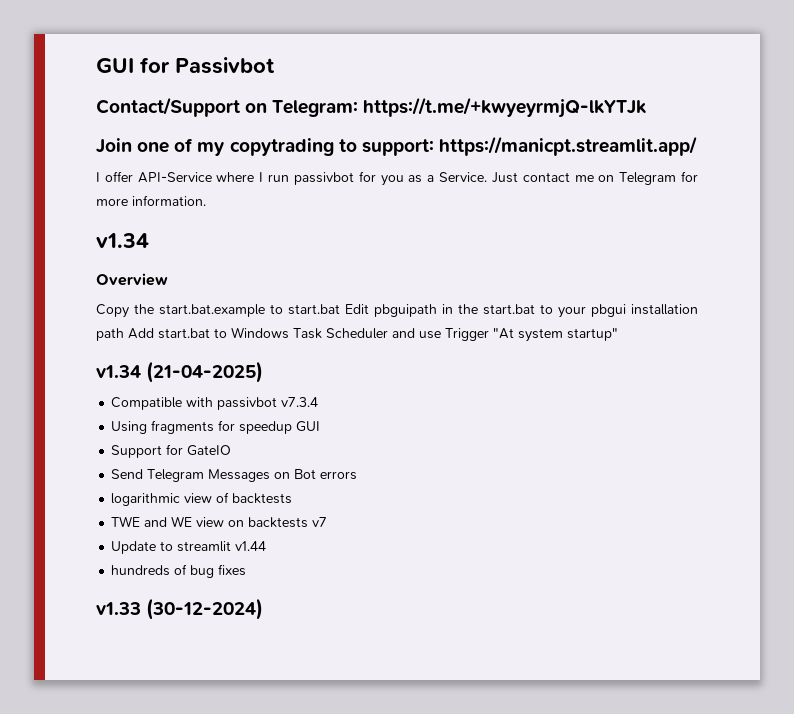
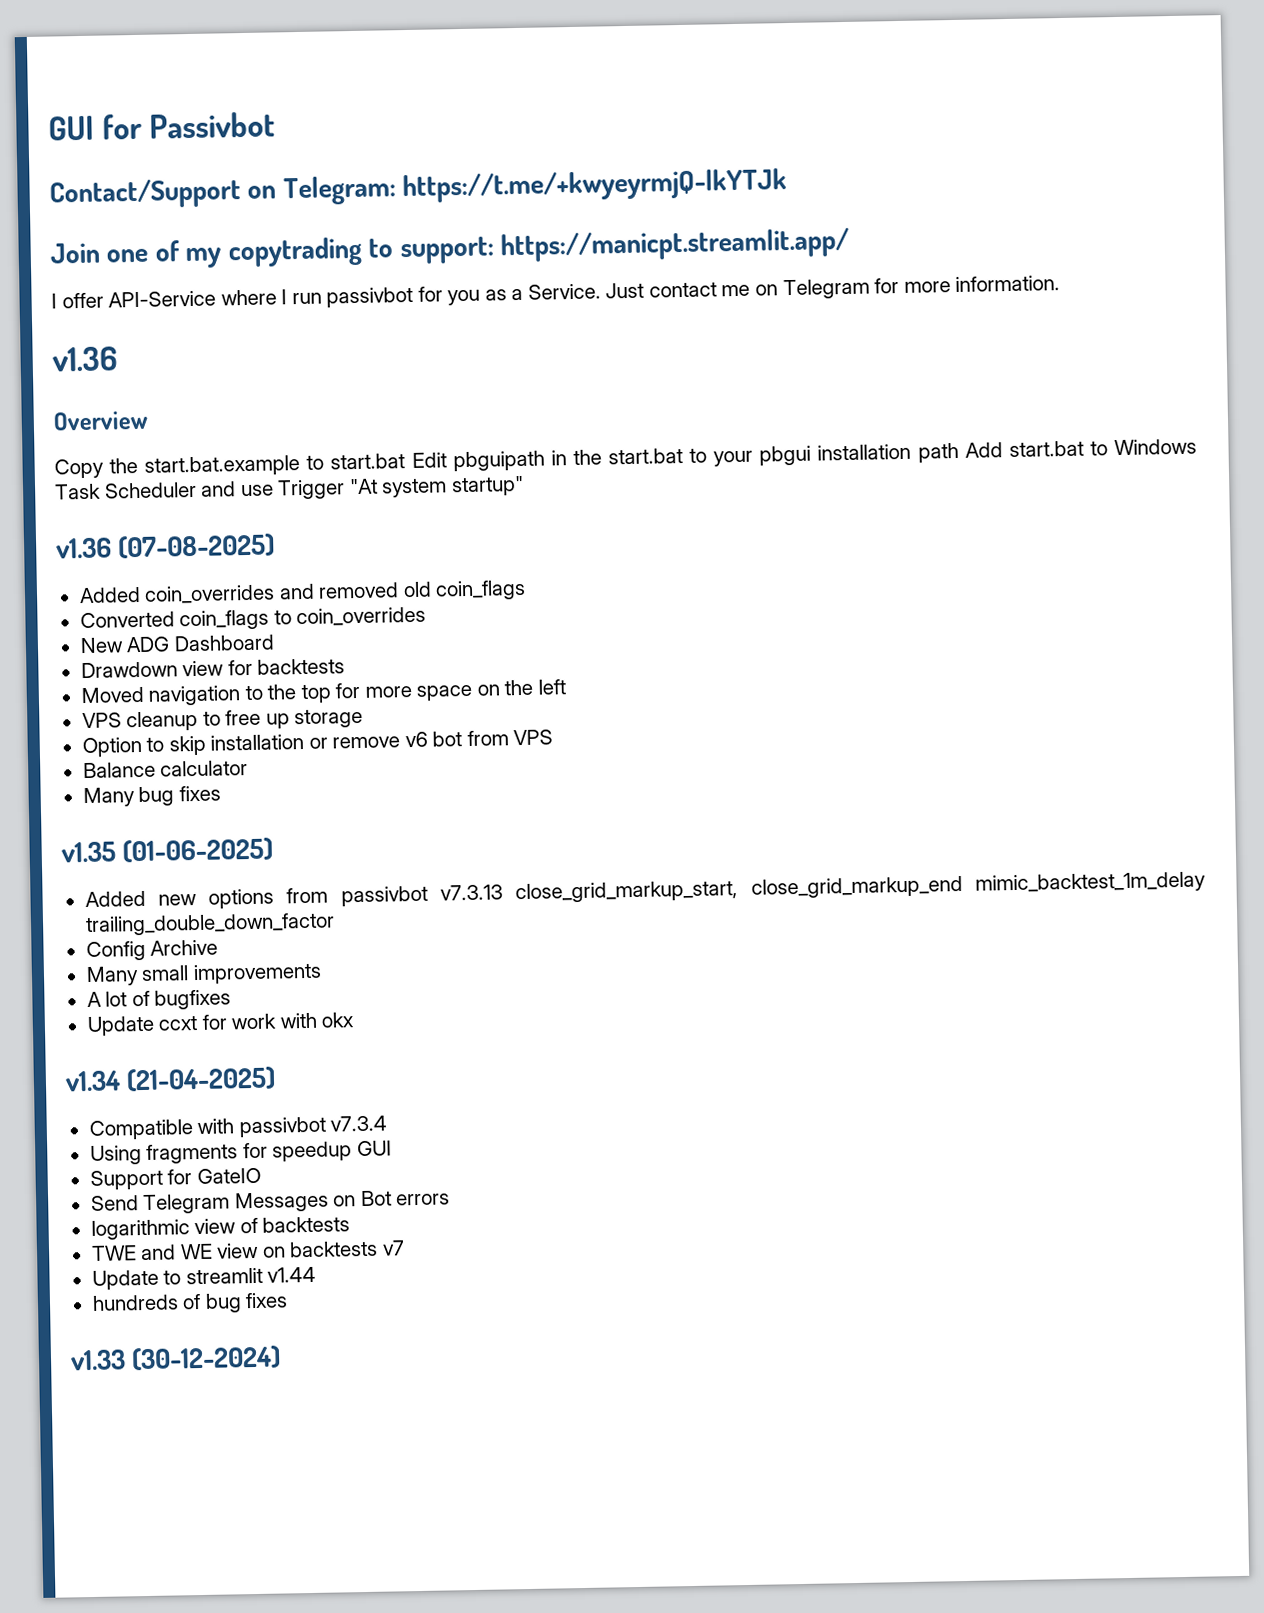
  Just contact me on Telegram for more information.
- v1.34
+ v1.36
+ v1.36 (07-08-2025)
+ Added coin_overrides and removed old coin_flags
+ Converted coin_flags to coin_overrides
+ New ADG Dashboard
+ Drawdown view for backtests
+ Moved navigation to the top for more space on the left
+ VPS cleanup to free up storage
+ Option to skip installation or remove v6 bot from VPS
+ Balance calculator
+ Many bug fixes
+ v1.35 (01-06-2025)
+ Added new options from passivbot v7.3.13 close_grid_markup_start, close_grid_markup_end mimic_backtest_1m_delay trailing_double_down_factor
+ Config Archive
+ Many small improvements
+ A lot of bugfixes
+ Update ccxt for work with okx

